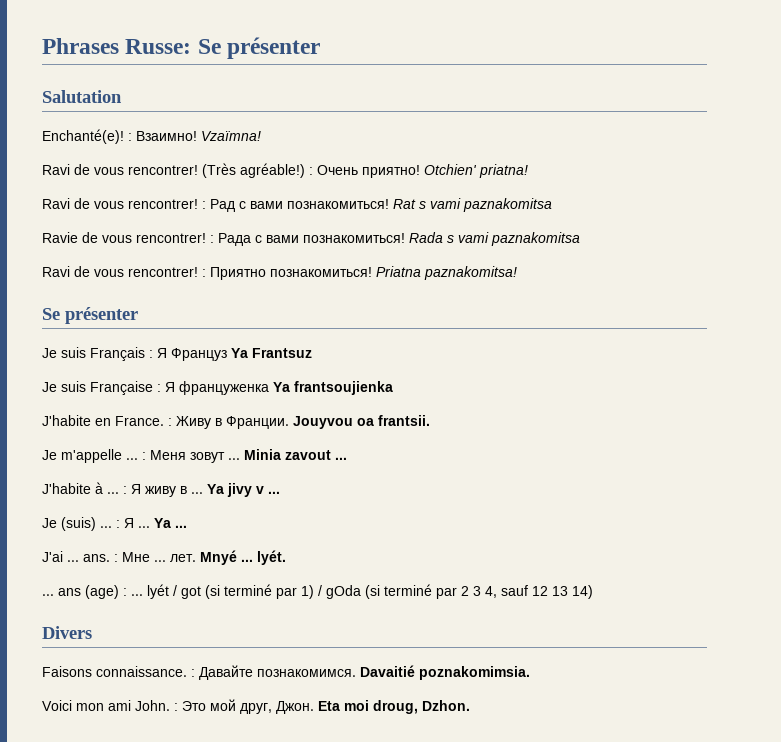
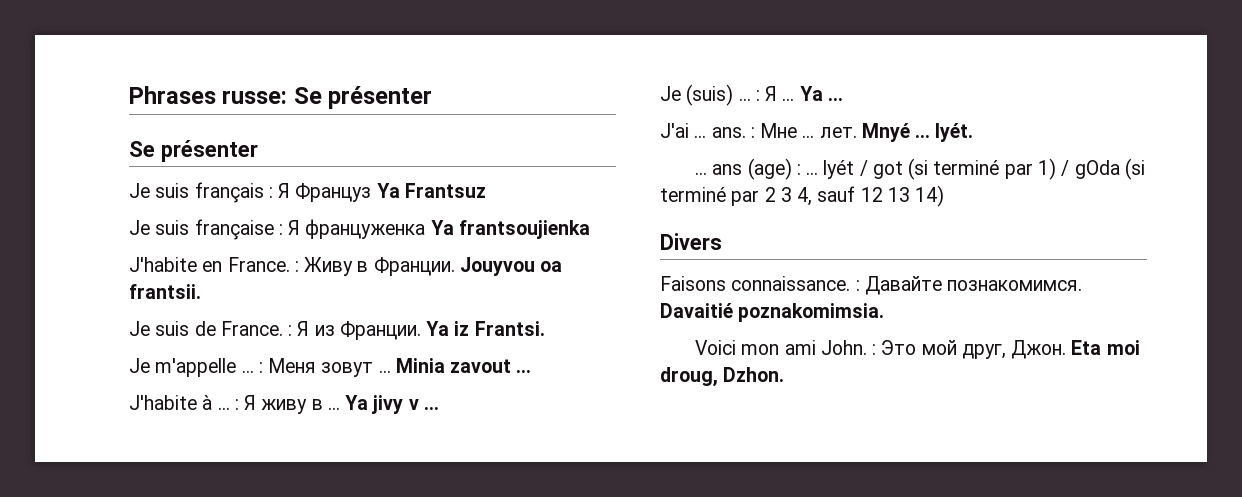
- Phrases Russe: Se présenter
- Salutation
- Enchanté(e)! : Взаимно! Vzaïmna!
- Ravi de vous rencontrer! (Très agréable!) : Очень приятно! Otchien' priatna!
- Ravi de vous rencontrer! : Рад с вами познакомиться! Rat s vami paznakomitsa
- Ravie de vous rencontrer! : Рада с вами познакомиться! Rada s vami paznakomitsa
- Ravi de vous rencontrer! : Приятно познакомиться! Priatna paznakomitsa!
+ Phrases russe: Se présenter
- Je suis Français : Я Француз Ya Frantsuz
+ Je suis français : Я Француз Ya Frantsuz
- Je suis Française : Я француженка Ya frantsoujienka
+ Je suis française : Я француженка Ya frantsoujienka
+ Je suis de France. : Я из Франции. Ya iz Frantsi.

